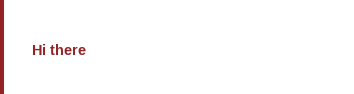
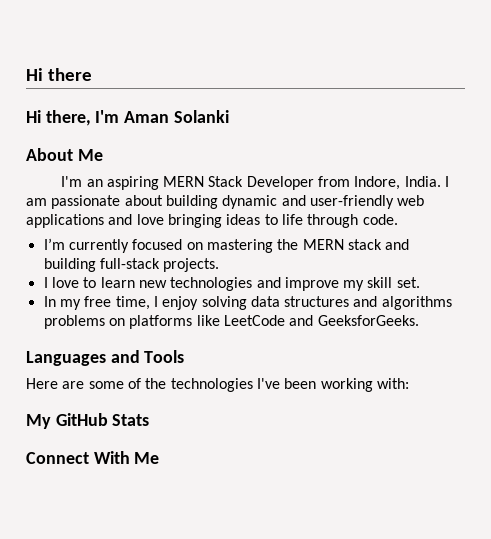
+ Hi there, I'm Aman Solanki
+ About Me
+ I'm an aspiring MERN Stack Developer from Indore, India. I am passionate about building dynamic and user-friendly web applications and love bringing ideas to life through code.
+ I’m currently focused on mastering the MERN stack and building full-stack projects.
+ I love to learn new technologies and improve my skill set.
+ In my free time, I enjoy solving data structures and algorithms problems on platforms like LeetCode and GeeksforGeeks.
+ Languages and Tools
+ Here are some of the technologies I've been working with:
+ My GitHub Stats
+ Connect With Me

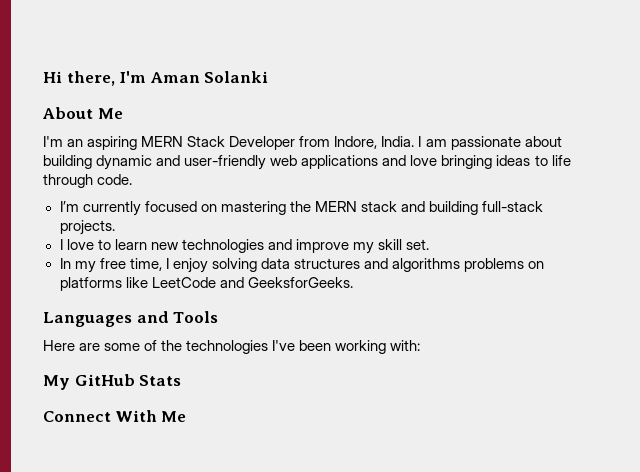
- Hi there

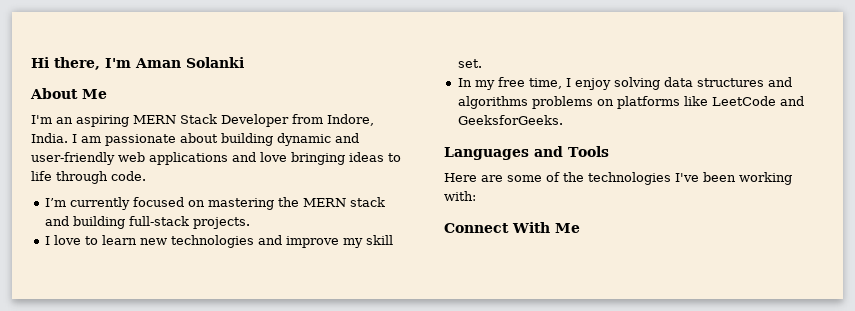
- My GitHub Stats

